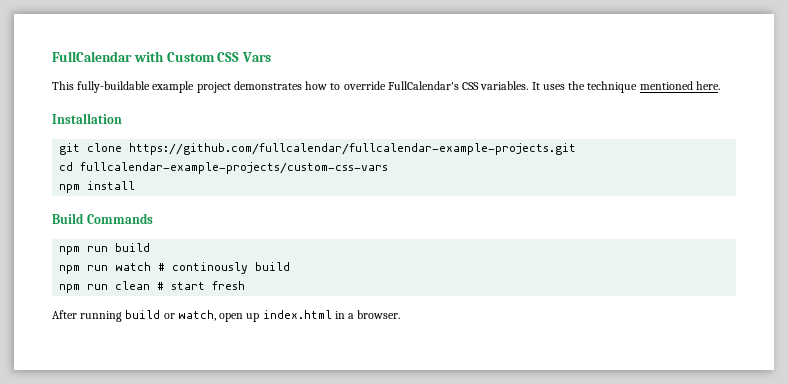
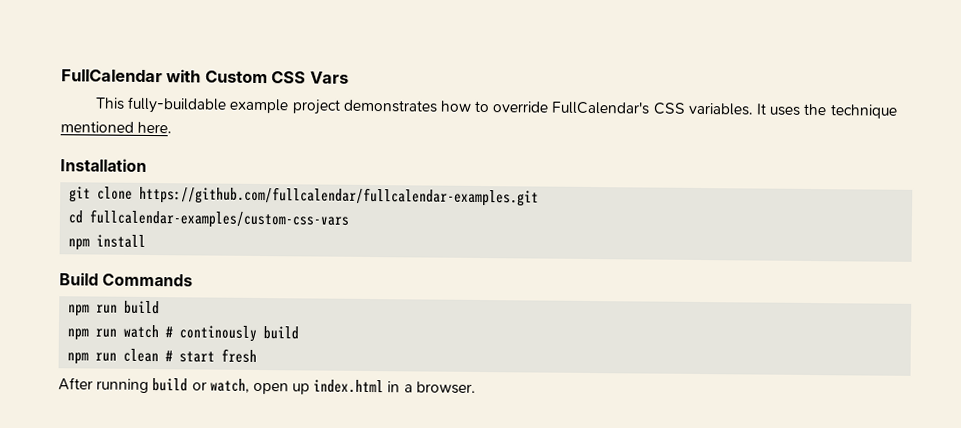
- git clone https://github.com/fullcalendar/fullcalendar-example-projects.git
+ git clone https://github.com/fullcalendar/fullcalendar-examples.git
- cd fullcalendar-example-projects/custom-css-vars
+ cd fullcalendar-examples/custom-css-vars

